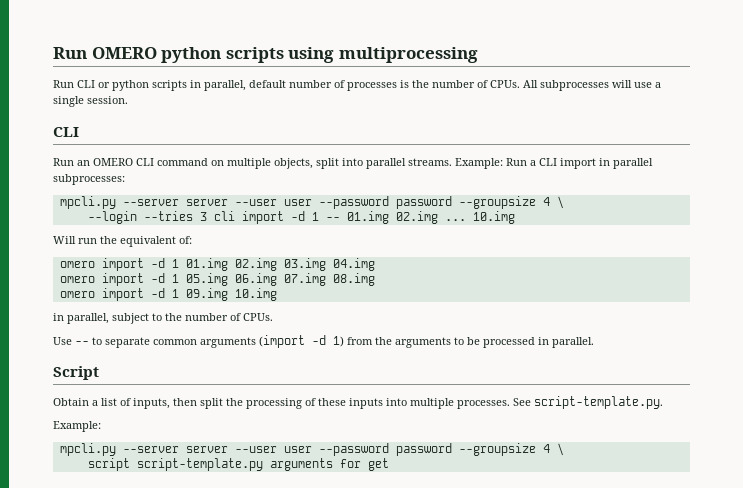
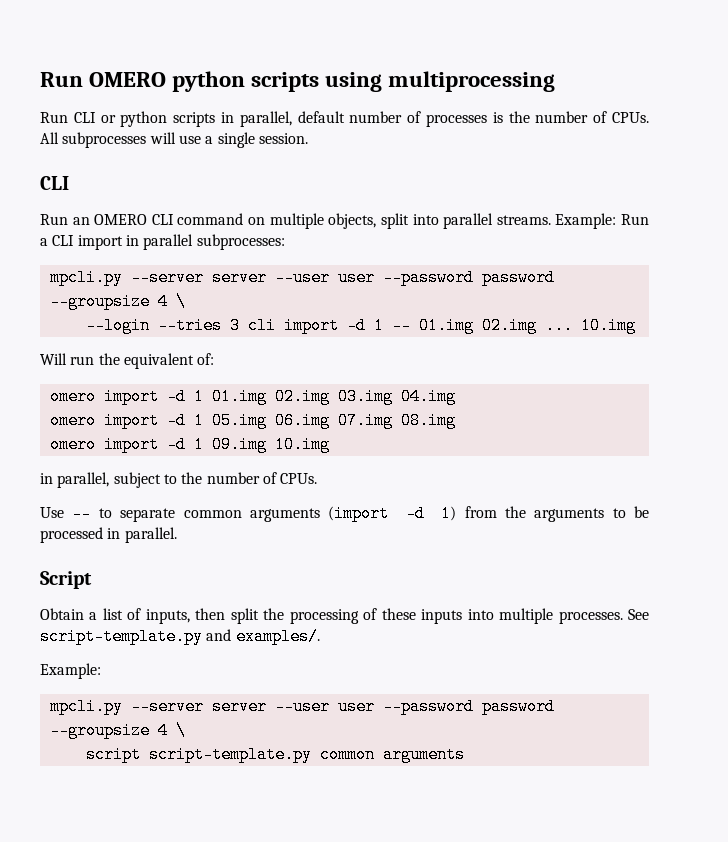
- See script-template.py.
+ See script-template.py and examples/.
- script script-template.py arguments for get
+ script script-template.py common arguments

